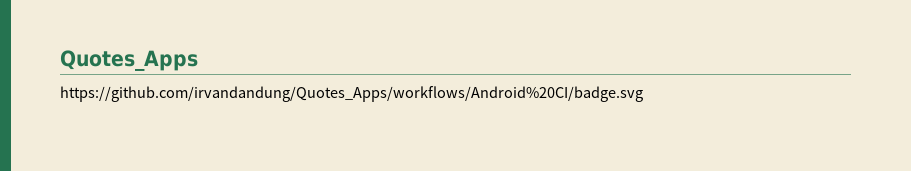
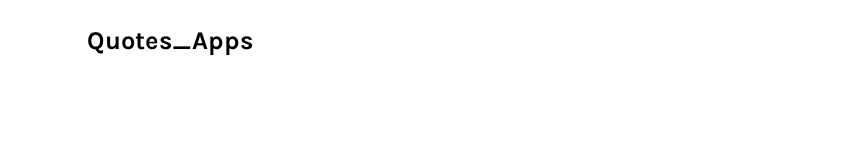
- https://github.com/irvandandung/Quotes_Apps/workflows/Android%20CI/badge.svg

